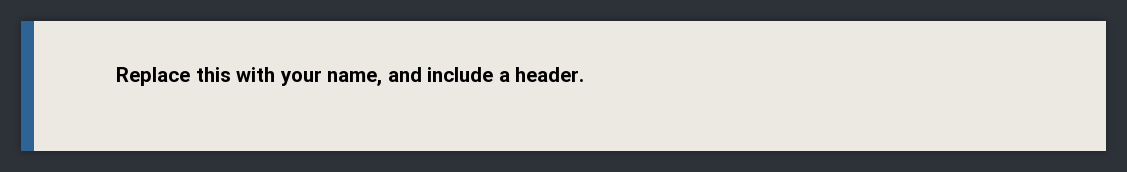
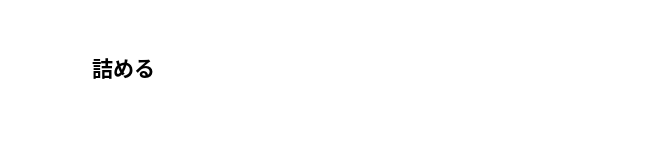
- Replace this with your name, and include a header.
+ 詰める

